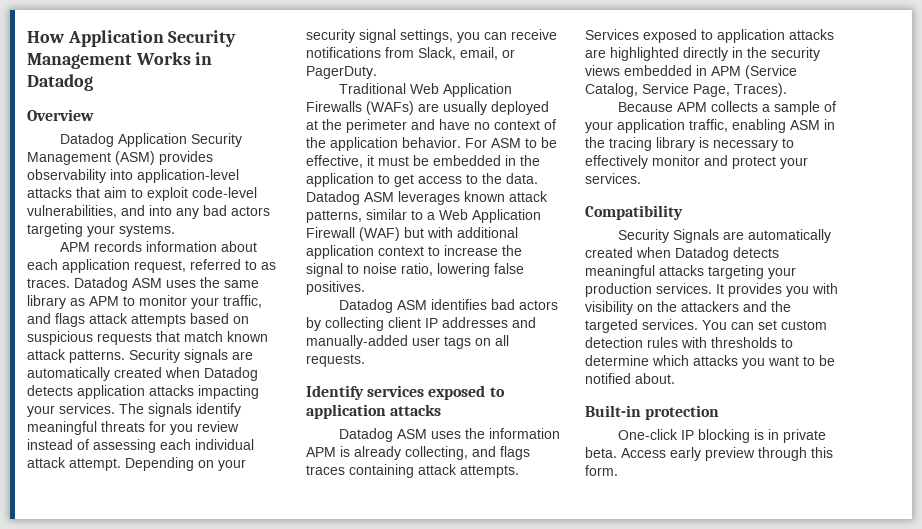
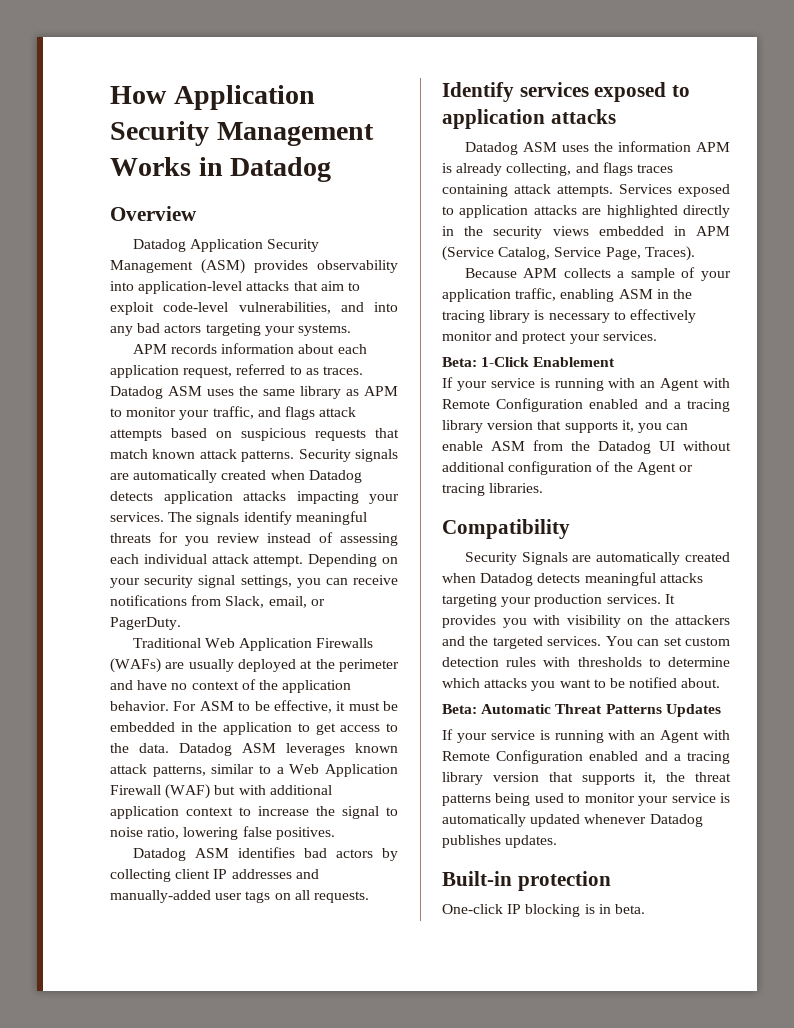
+ Beta: 1-Click Enablement
+ If your service is running with an Agent with Remote Configuration enabled and a tracing library version that supports it, you can enable ASM from the Datadog UI without additional configuration of the Agent or tracing libraries.
+ Beta: Automatic Threat Patterns Updates
+ If your service is running with an Agent with Remote Configuration enabled and a tracing library version that supports it, the threat patterns being used to monitor your service is automatically updated whenever Datadog publishes updates.
- One-click IP blocking is in private beta. Access early preview through this form.
+ One-click IP blocking is in beta.

